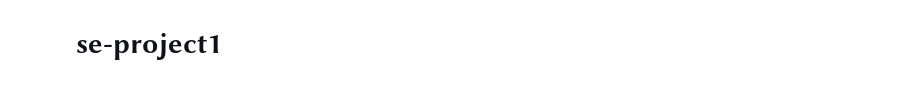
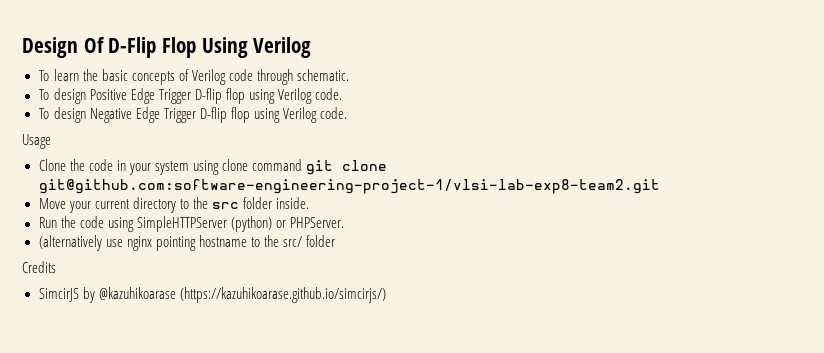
- se-project1
+ Design Of D-Flip Flop Using Verilog
+ To learn the basic concepts of Verilog code through schematic.
+ To design Positive Edge Trigger D-flip flop using Verilog code.
+ To design Negative Edge Trigger D-flip flop using Verilog code.
+ Usage
+ Clone the code in your system using clone command git clone git@github.com:software-engineering-project-1/vlsi-lab-exp8-team2.git
+ Move your current directory to the src folder inside.
+ Run the code using SimpleHTTPServer (python) or PHPServer.
+ (alternatively use nginx pointing hostname to the src/ folder
+ Credits
+ SimcirJS by @kazuhikoarase (https://kazuhikoarase.github.io/simcirjs/)

